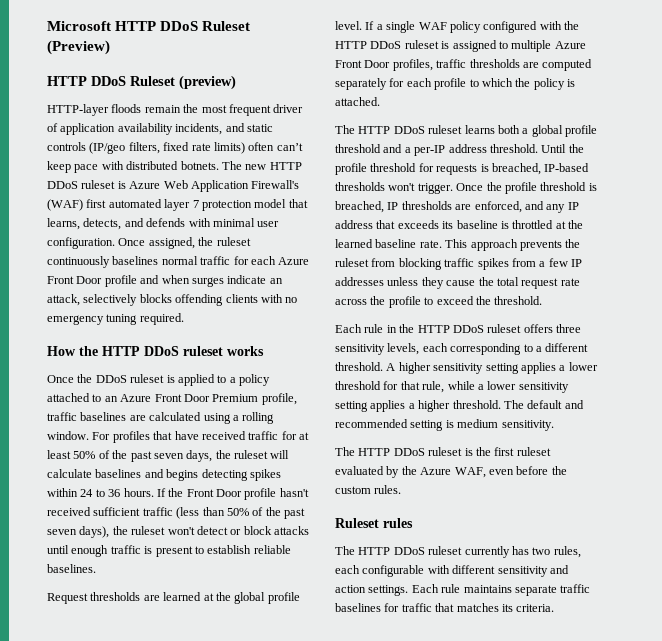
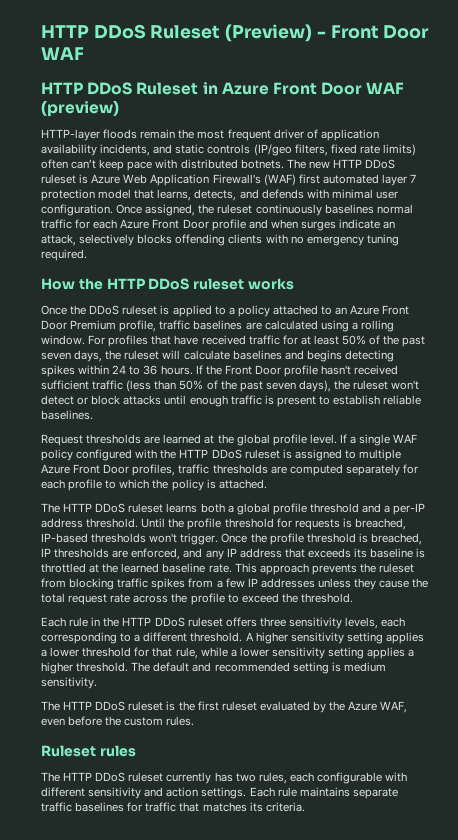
- Microsoft HTTP DDoS Ruleset (Preview)
- HTTP DDoS Ruleset (preview)
+ HTTP DDoS Ruleset (Preview) - Front Door WAF
+ HTTP DDoS Ruleset in Azure Front Door WAF (preview)

